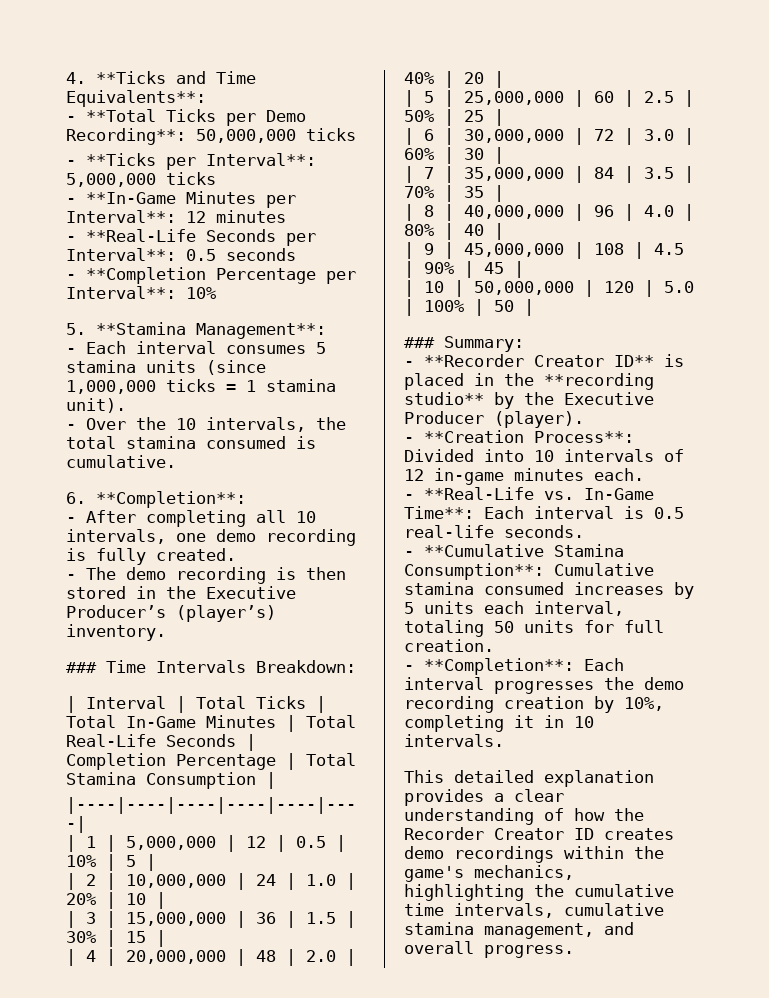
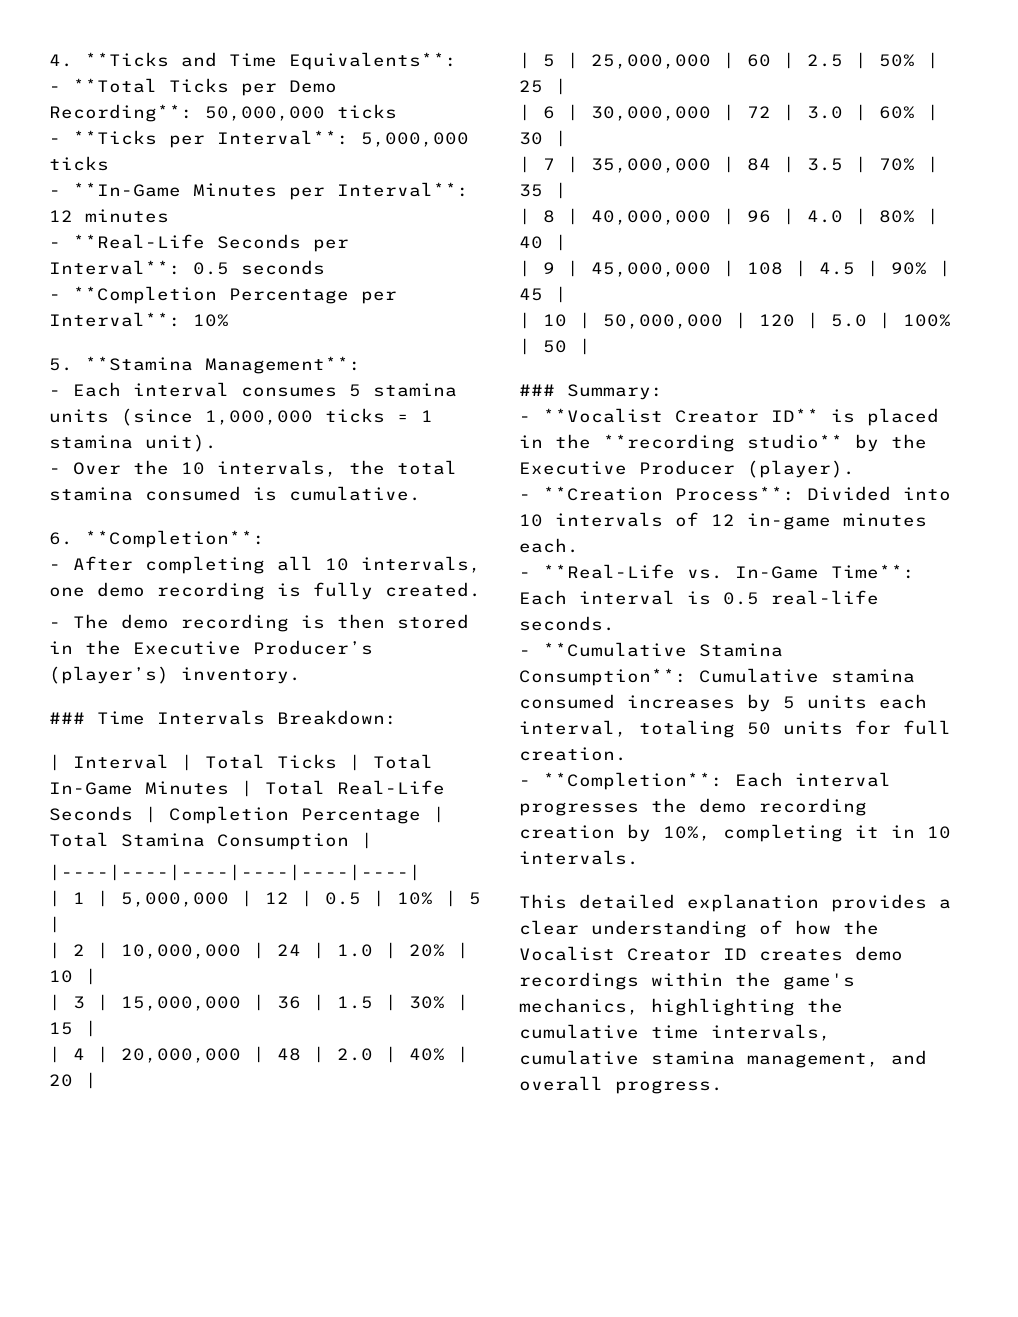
- - **Recorder Creator ID** is placed in the **recording studio** by the Executive Producer (player).
+ - **Vocalist Creator ID** is placed in the **recording studio** by the Executive Producer (player).
- This detailed explanation provides a clear understanding of how the Recorder Creator ID creates demo recordings within the game's mechanics, highlighting the cumulative time intervals, cumulative stamina management, and overall progress.
+ This detailed explanation provides a clear understanding of how the Vocalist Creator ID creates demo recordings within the game's mechanics, highlighting the cumulative time intervals, cumulative stamina management, and overall progress.

